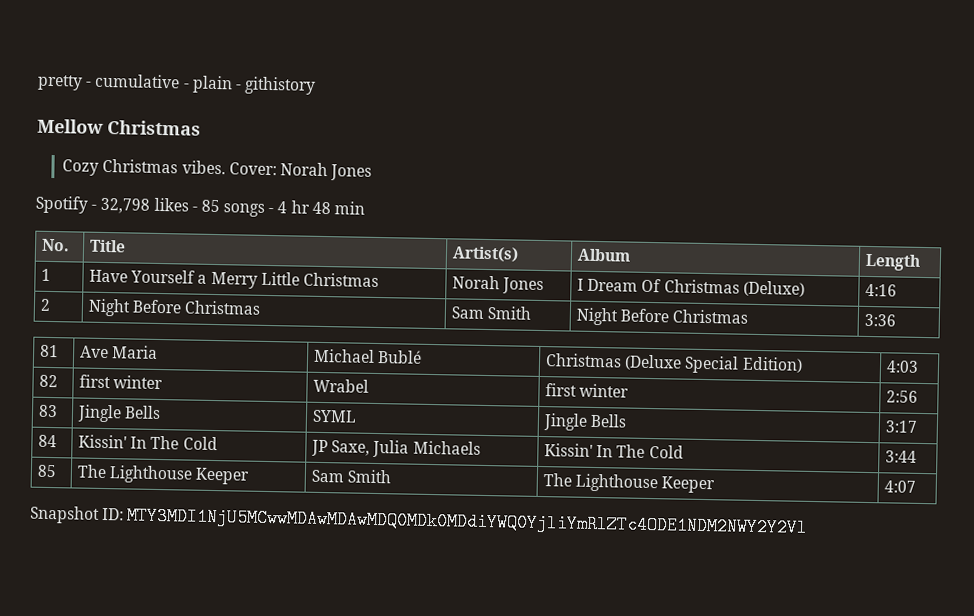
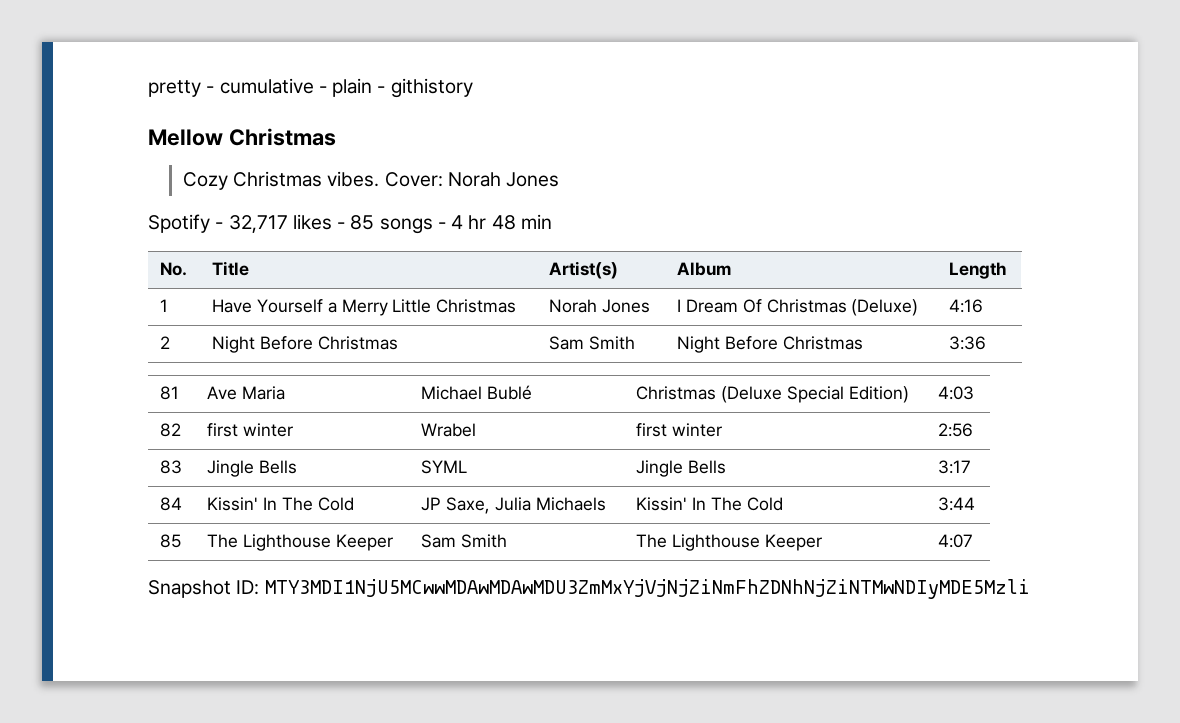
- Spotify - 32,798 likes - 85 songs - 4 hr 48 min
+ Spotify - 32,717 likes - 85 songs - 4 hr 48 min
- Snapshot ID: MTY3MDI1NjU5MCwwMDAwMDAwMDQ0MDk0MDdiYWQ0YjliYmRlZTc4ODE1NDM2NWY2Y2Vl
+ Snapshot ID: MTY3MDI1NjU5MCwwMDAwMDAwMDU3ZmMxYjVjNjZiNmFhZDNhNjZiNTMwNDIyMDE5Mzli

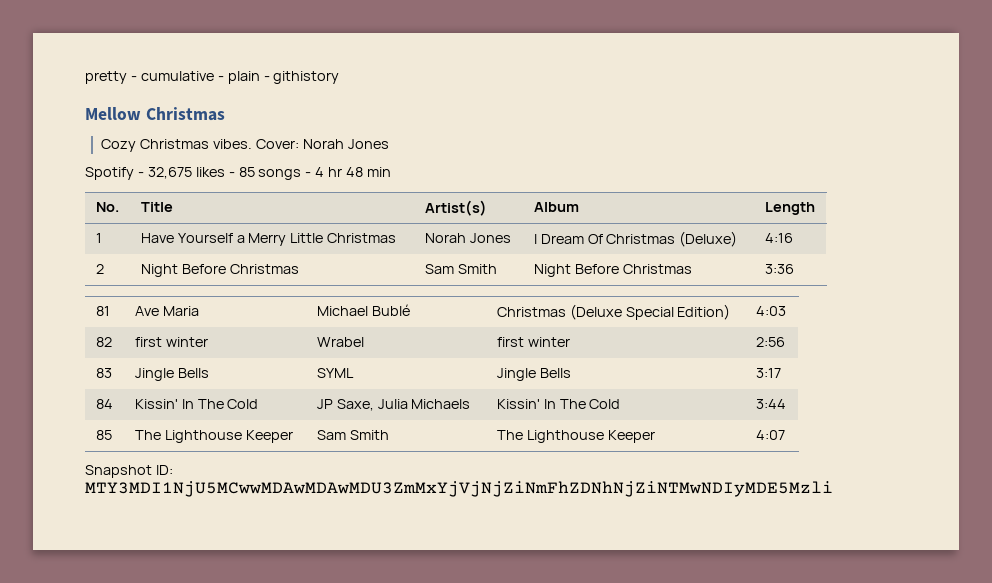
- Spotify - 32,717 likes - 85 songs - 4 hr 48 min
+ Spotify - 32,675 likes - 85 songs - 4 hr 48 min

